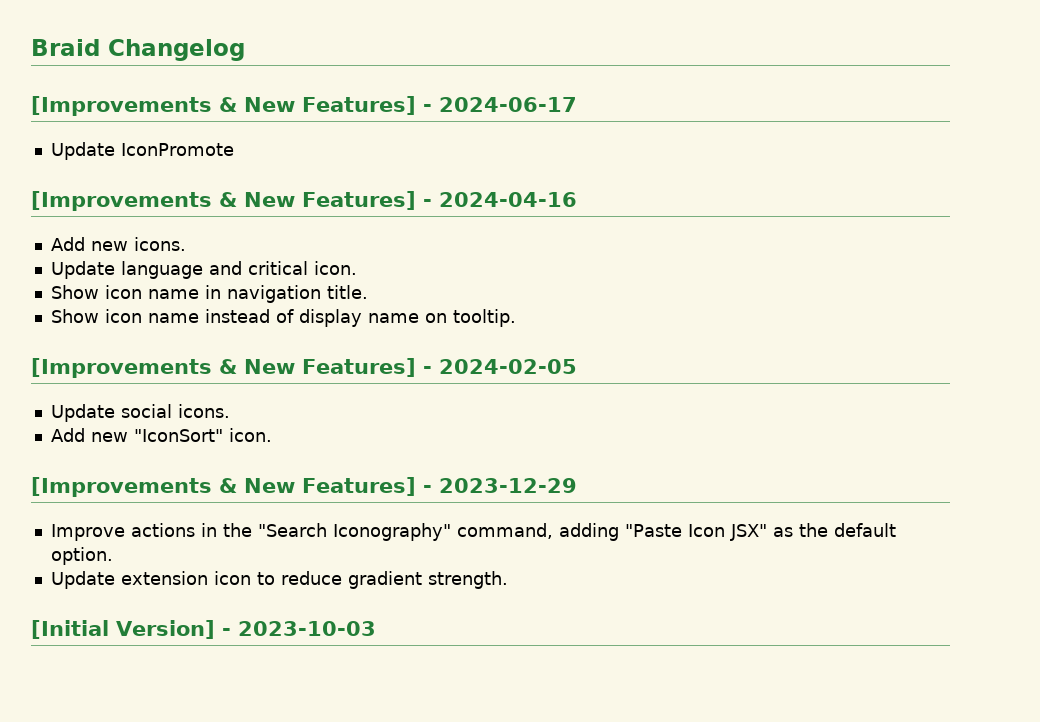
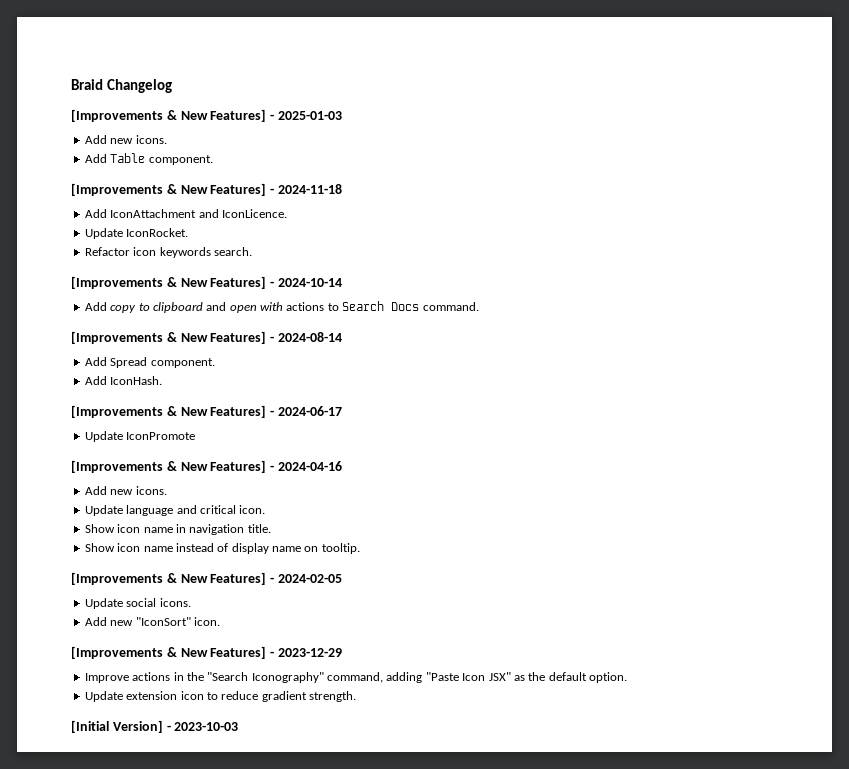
+ [Improvements & New Features] - 2025-01-03
+ Add new icons.
+ Add Table component.
+ [Improvements & New Features] - 2024-11-18
+ Add IconAttachment and IconLicence.
+ Update IconRocket.
+ Refactor icon keywords search.
+ [Improvements & New Features] - 2024-10-14
+ Add copy to clipboard and open with actions to Search Docs command.
+ [Improvements & New Features] - 2024-08-14
+ Add Spread component.
+ Add IconHash.

